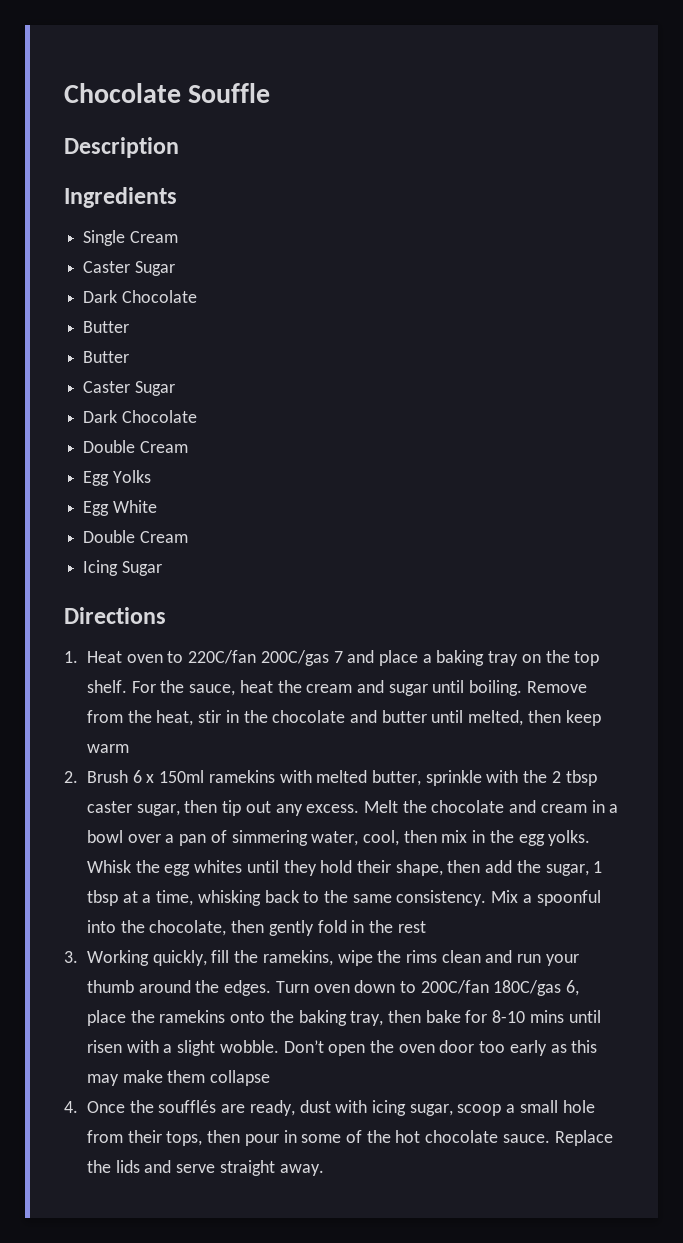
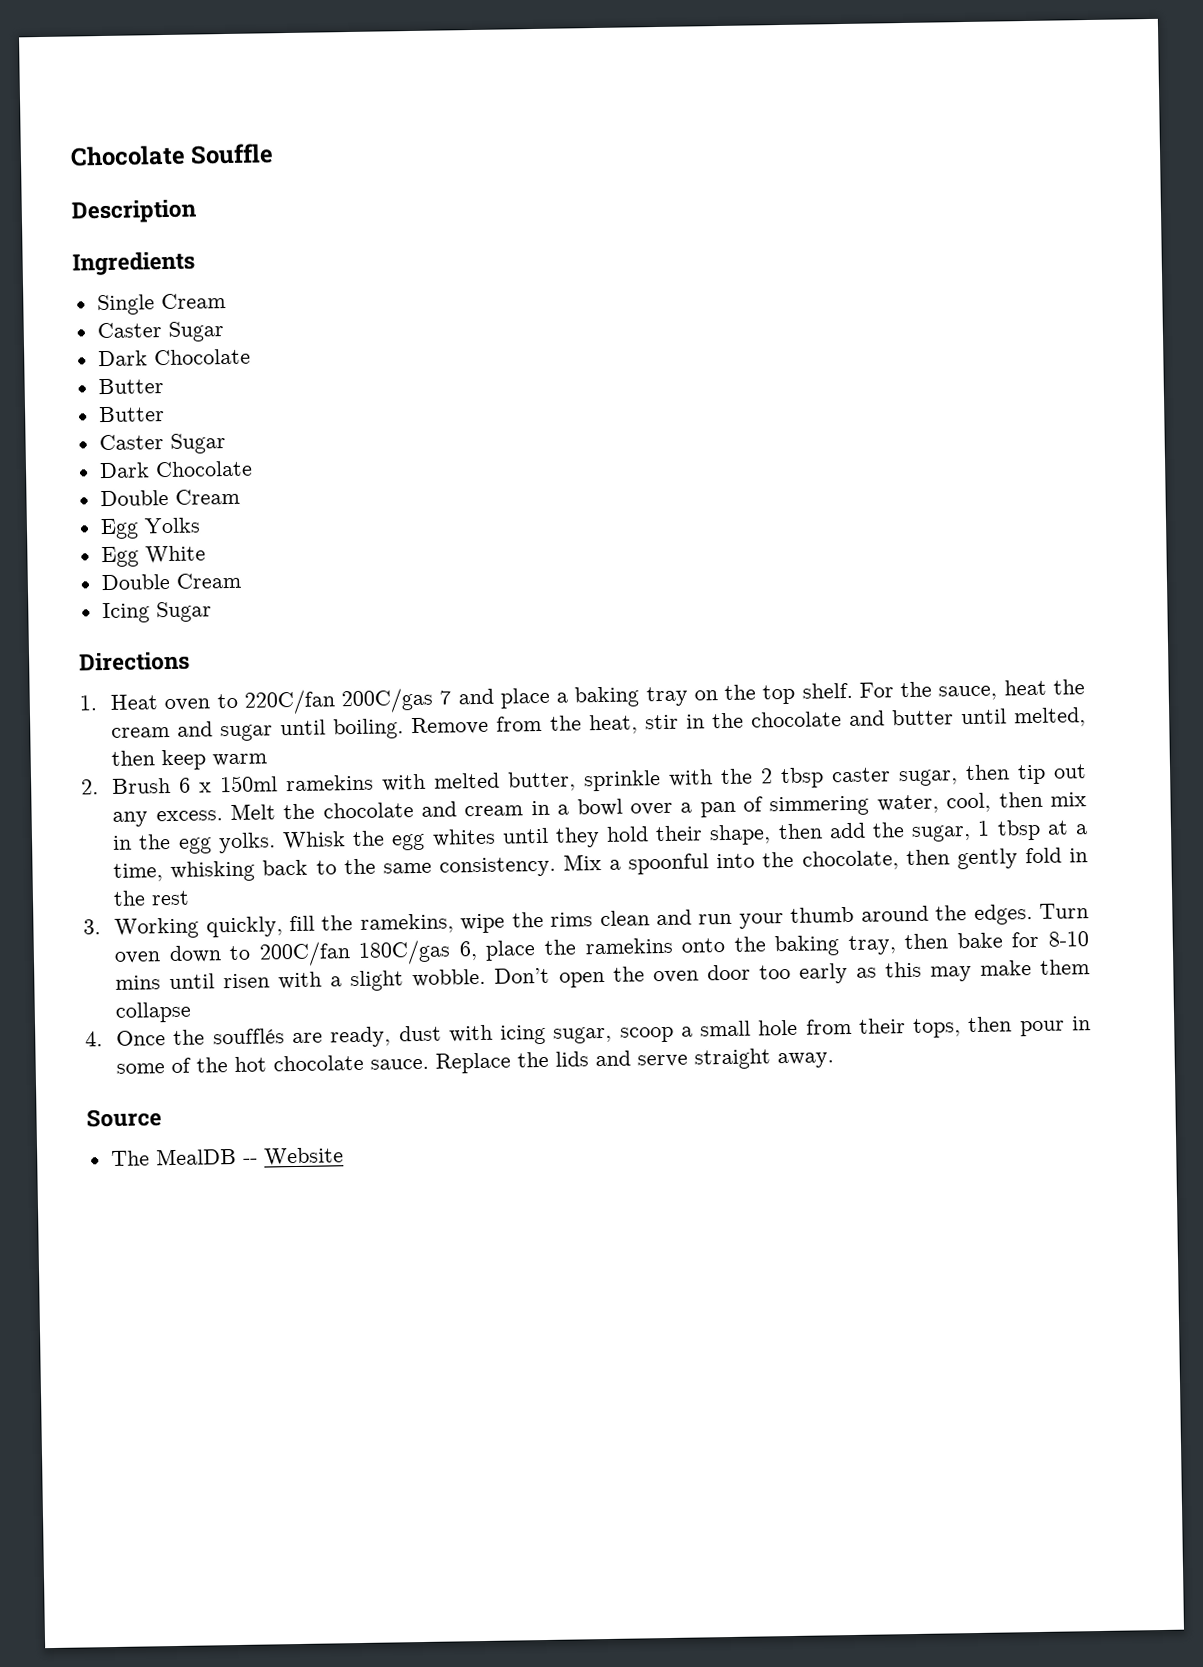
+ Source
+ The MealDB -- Website

